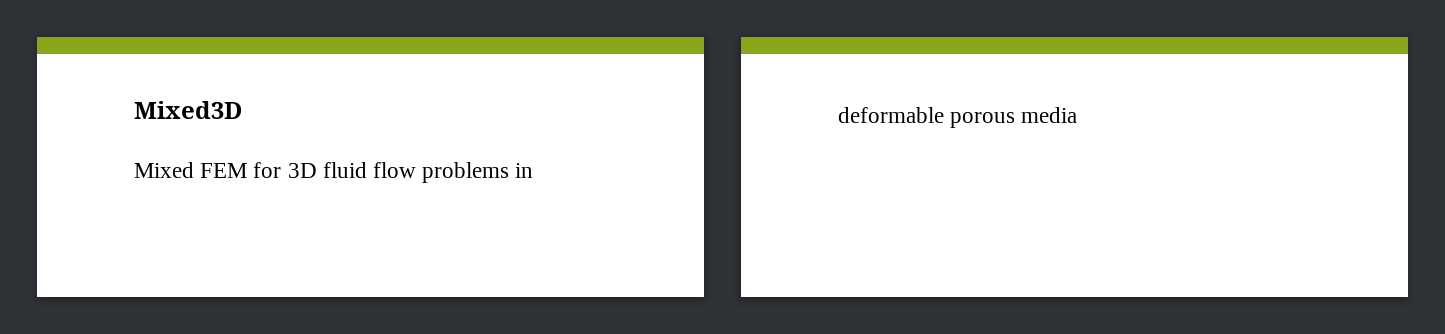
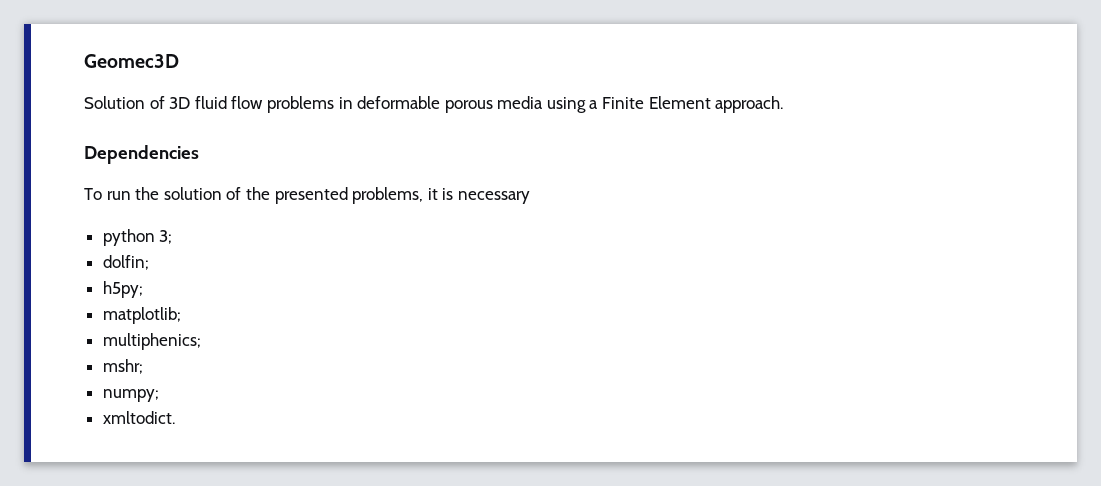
- Mixed3D
- Mixed FEM for 3D fluid flow problems in deformable porous media
+ Geomec3D
+ Solution of 3D fluid flow problems in deformable porous media using a Finite Element approach.
+ Dependencies
+ To run the solution of the presented problems, it is necessary
+ python 3;
+ dolfin;
+ h5py;
+ matplotlib;
+ multiphenics;
+ mshr;
+ numpy;
+ xmltodict.

